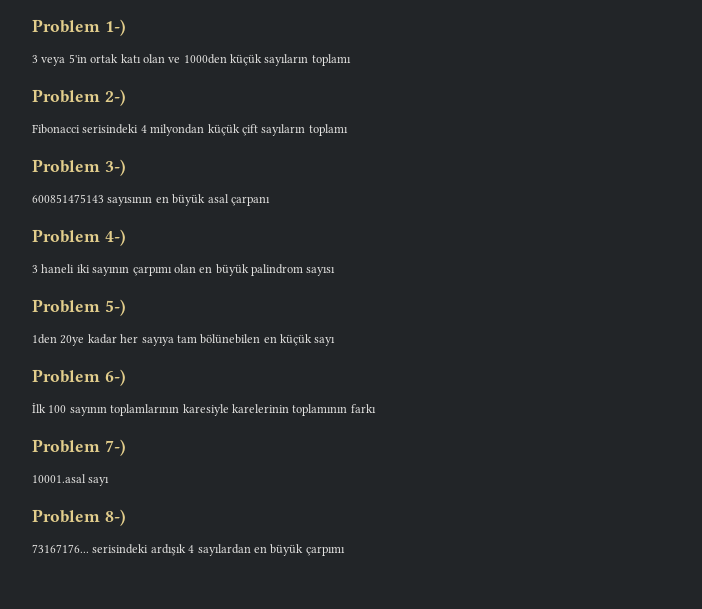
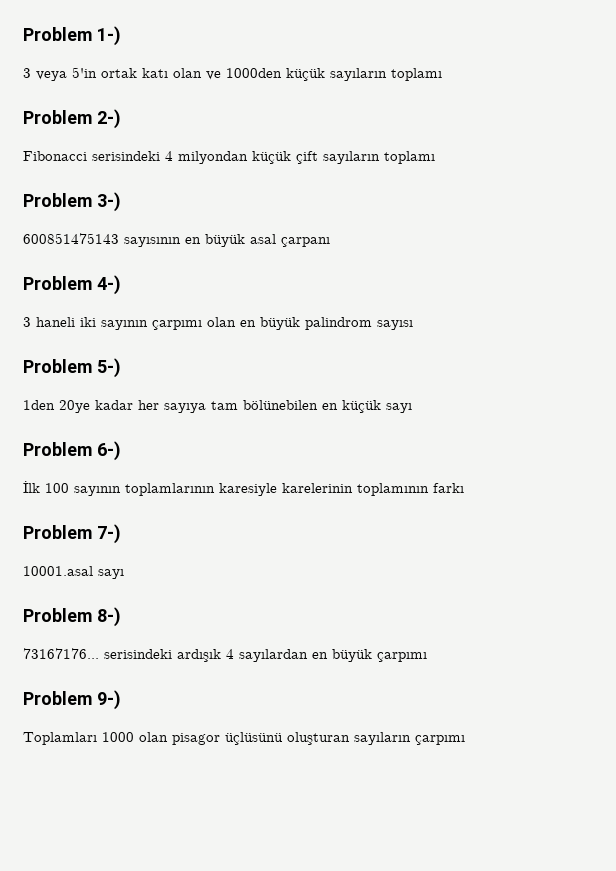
+ Problem 9-)
+ Toplamları 1000 olan pisagor üçlüsünü oluşturan sayıların çarpımı

